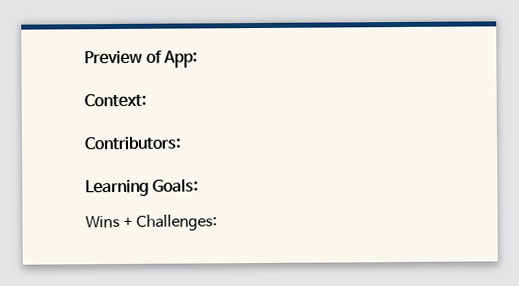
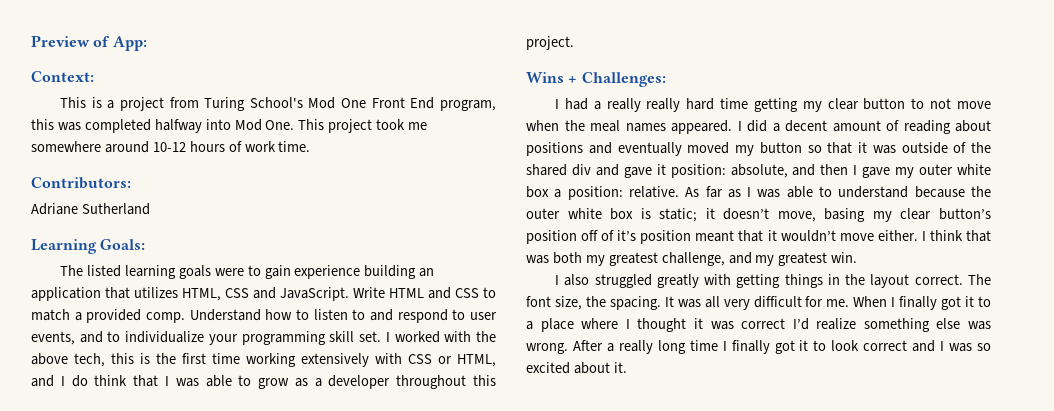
+ This is a project from Turing School's Mod One Front End program, this was completed halfway into Mod One. This project took me somewhere around 10-12 hours of work time.
+ Adriane Sutherland
+ The listed learning goals were to gain experience building an application that utilizes HTML, CSS and JavaScript. Write HTML and CSS to match a provided comp. Understand how to listen to and respond to user events, and to individualize your programming skill set. I worked with the above tech, this is the first time working extensively with CSS or HTML, and I do think that I was able to grow as a developer throughout this project.
  Wins + Challenges:
+ I had a really really hard time getting my clear button to not move when the meal names appeared. I did a decent amount of reading about positions and eventually moved my button so that it was outside of the shared div and gave it position: absolute, and then I gave my outer white box a position: relative. As far as I was able to understand because the outer white box is static; it doesn’t move, basing my clear button’s position off of it’s position meant that it wouldn’t move either. I think that was both my greatest challenge, and my greatest win.
+ I also struggled greatly with getting things in the layout correct. The font size, the spacing. It was all very difficult for me. When I finally got it to a place where I thought it was correct I’d realize something else was wrong. After a really long time I finally got it to look correct and I was so excited about it.

